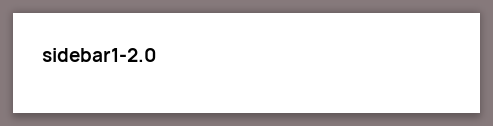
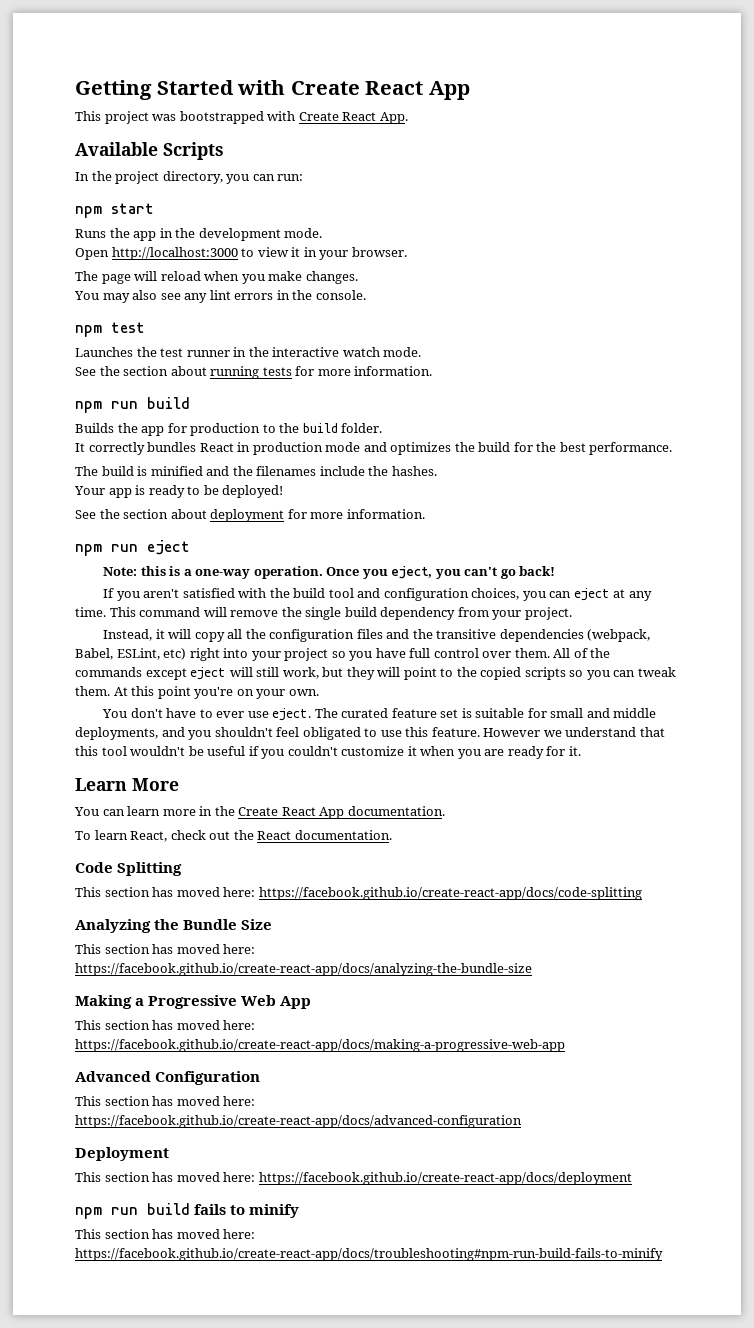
- sidebar1-2.0
+ Getting Started with Create React App
+ This project was bootstrapped with Create React App.
+ Available Scripts
+ In the project directory, you can run:
+ npm start
+ Runs the app in the development mode.
+ Open http://localhost:3000 to view it in your browser.
+ The page will reload when you make changes.
+ You may also see any lint errors in the console.
+ npm test
+ Launches the test runner in the interactive watch mode.
+ See the section about running tests for more information.
+ npm run build
+ Builds the app for production to the build folder.
+ It correctly bundles React in production mode and optimizes the build for the best performance.
+ The build is minified and the filenames include the hashes.
+ Your app is ready to be deployed!
+ See the section about deployment for more information.
+ npm run eject
+ Note: this is a one-way operation. Once you eject, you can't go back!
+ If you aren't satisfied with the build tool and configuration choices, you can eject at any time. This command will remove the single build dependency from your project.
+ Instead, it will copy all the configuration files and the transitive dependencies (webpack, Babel, ESLint, etc) right into your project so you have full control over them. All of the commands except eject will still work, but they will point to the copied scripts so you can tweak them. At this point you're on your own.
+ You don't have to ever use eject. The curated feature set is suitable for small and middle deployments, and you shouldn't feel obligated to use this feature. However we understand that this tool wouldn't be useful if you couldn't customize it when you are ready for it.
+ Learn More
+ You can learn more in the Create React App documentation.
+ To learn React, check out the React documentation.
+ Code Splitting
+ This section has moved here: https://facebook.github.io/create-react-app/docs/code-splitting
+ Analyzing the Bundle Size
+ This section has moved here: https://facebook.github.io/create-react-app/docs/analyzing-the-bundle-size
+ Making a Progressive Web App
+ This section has moved here: https://facebook.github.io/create-react-app/docs/making-a-progressive-web-app
+ Advanced Configuration
+ This section has moved here: https://facebook.github.io/create-react-app/docs/advanced-configuration
+ Deployment
+ This section has moved here: https://facebook.github.io/create-react-app/docs/deployment
+ npm run build fails to minify
+ This section has moved here: https://facebook.github.io/create-react-app/docs/troubleshooting#npm-run-build-fails-to-minify

